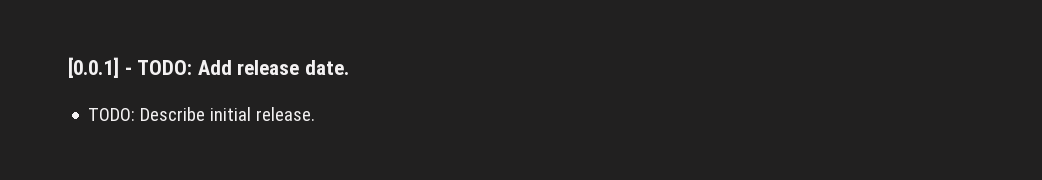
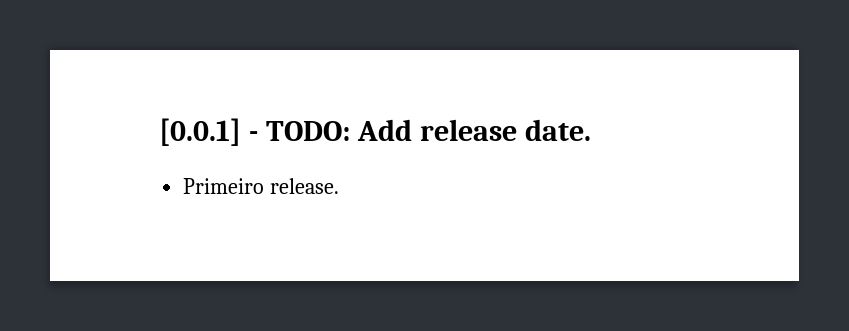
- TODO: Describe initial release.
+ Primeiro release.

